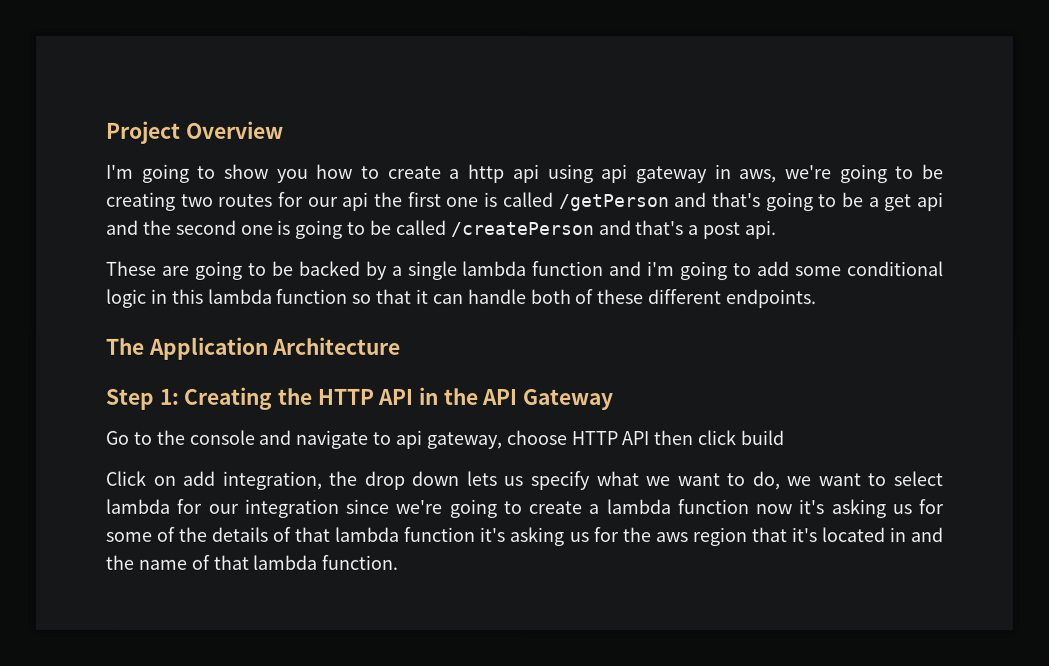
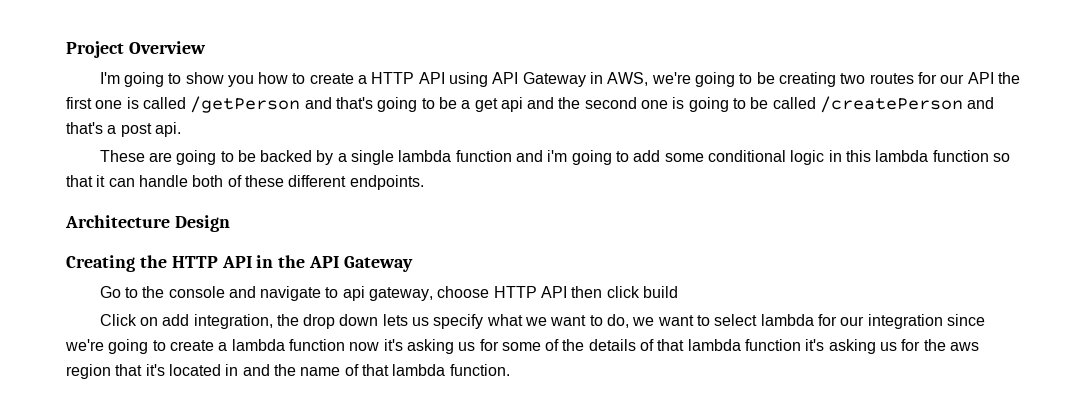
- I'm going to show you how to create a http api using api gateway in aws, we're going to be creating two routes for our api the first one is called /getPerson and that's going to be a get api and the second one is going to be called /createPerson and that's a post api.
+ I'm going to show you how to create a HTTP API using API Gateway in AWS, we're going to be creating two routes for our API the first one is called /getPerson and that's going to be a get api and the second one is going to be called /createPerson and that's a post api.
- The Application Architecture
- Step 1: Creating the HTTP API in the API Gateway
+ Architecture Design
+ Creating the HTTP API in the API Gateway

